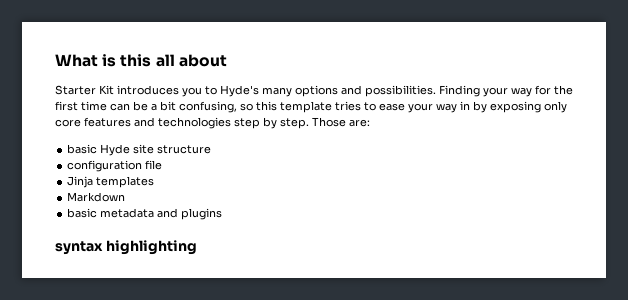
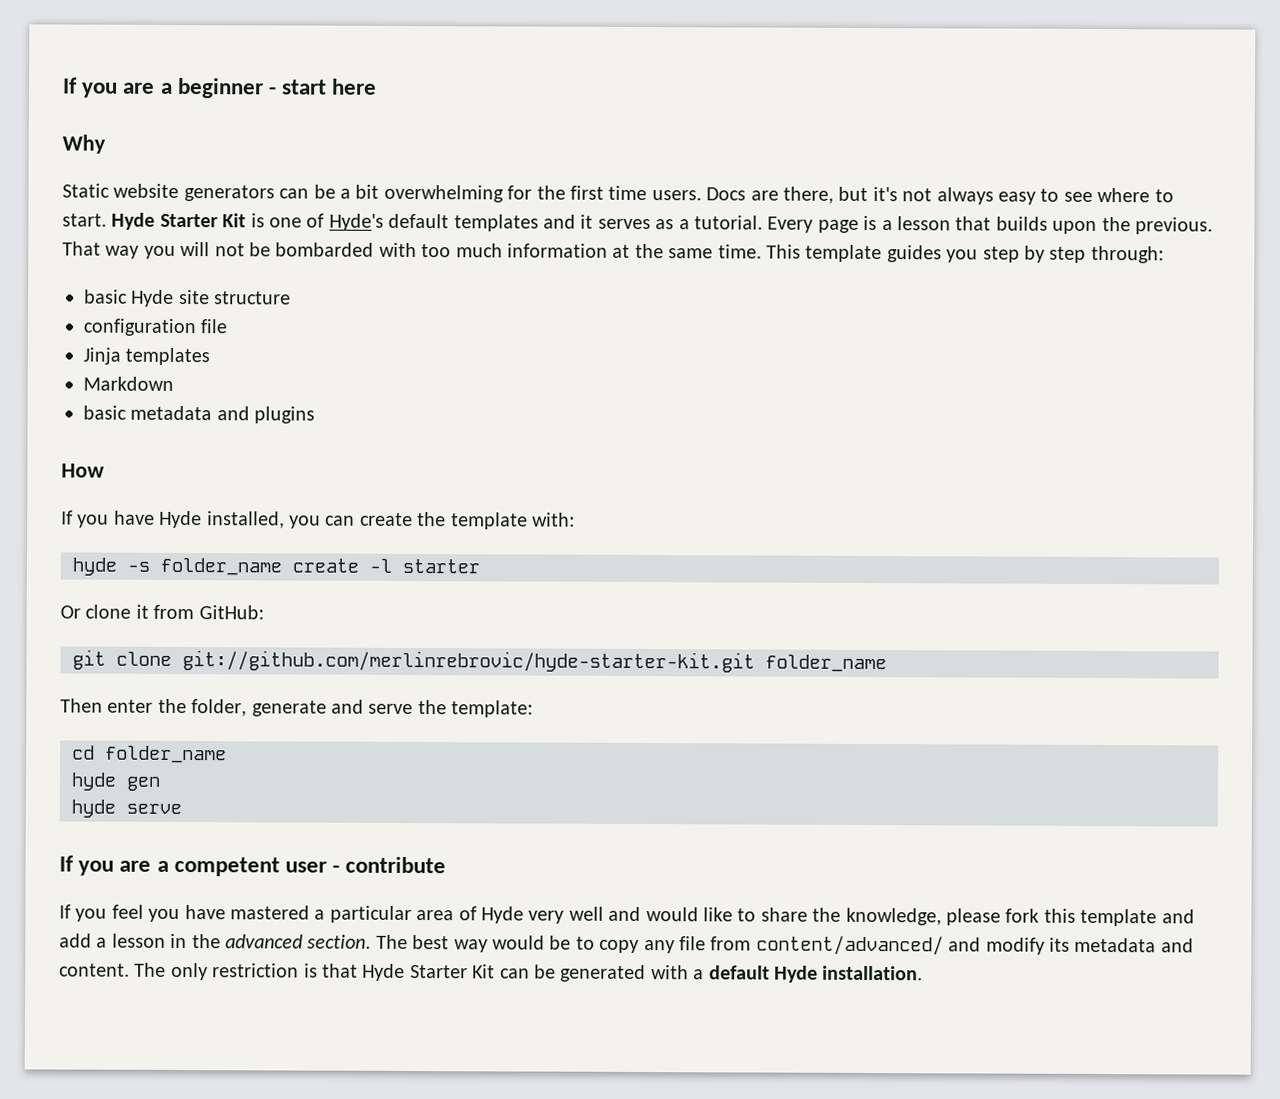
- What is this all about
- Starter Kit introduces you to Hyde's many options and possibilities. Finding your way for the first time can be a bit confusing, so this template tries to ease your way in by exposing only core features and technologies step by step. Those are:
+ If you are a beginner - start here
+ Why
+ Static website generators can be a bit overwhelming for the first time users. Docs are there, but it's not always easy to see where to start. Hyde Starter Kit is one of Hyde's default templates and it serves as a tutorial. Every page is a lesson that builds upon the previous. That way you will not be bombarded with too much information at the same time. This template guides you step by step through:
- syntax highlighting
+ How
+ If you have Hyde installed, you can create the template with:
+ hyde -s folder_name create -l starter
+ Or clone it from GitHub:
+ git clone git://github.com/merlinrebrovic/hyde-starter-kit.git folder_name
+ Then enter the folder, generate and serve the template:
+ cd folder_name
+ hyde gen
+ hyde serve
+ If you are a competent user - contribute
+ If you feel you have mastered a particular area of Hyde very well and would like to share the knowledge, please fork this template and add a lesson in the advanced section. The best way would be to copy any file from content/advanced/ and modify its metadata and content. The only restriction is that Hyde Starter Kit can be generated with a default Hyde installation.

